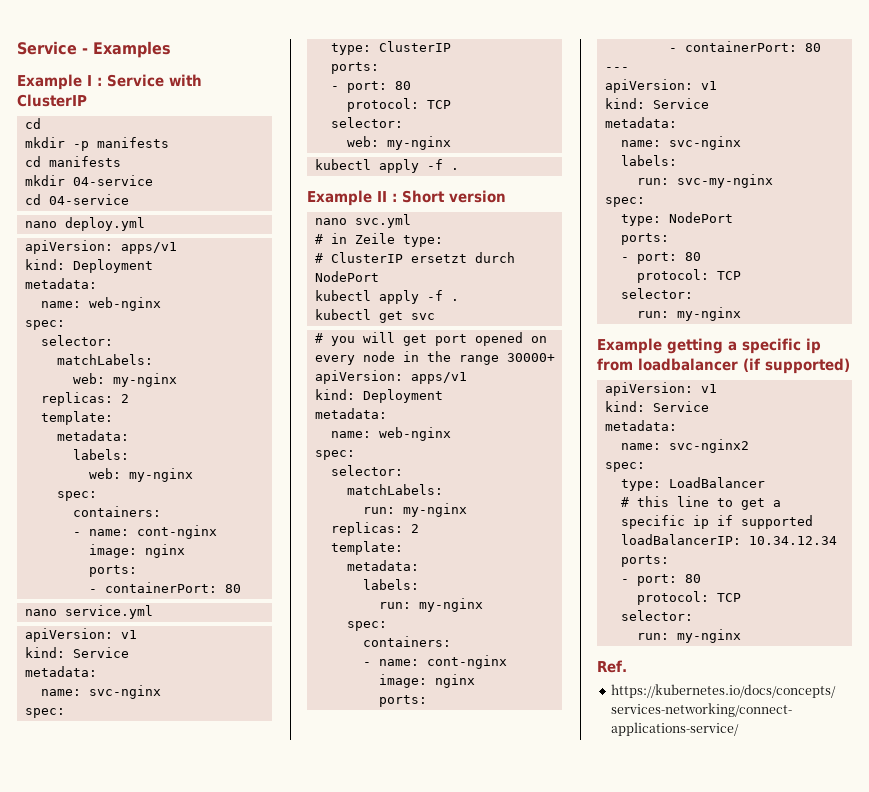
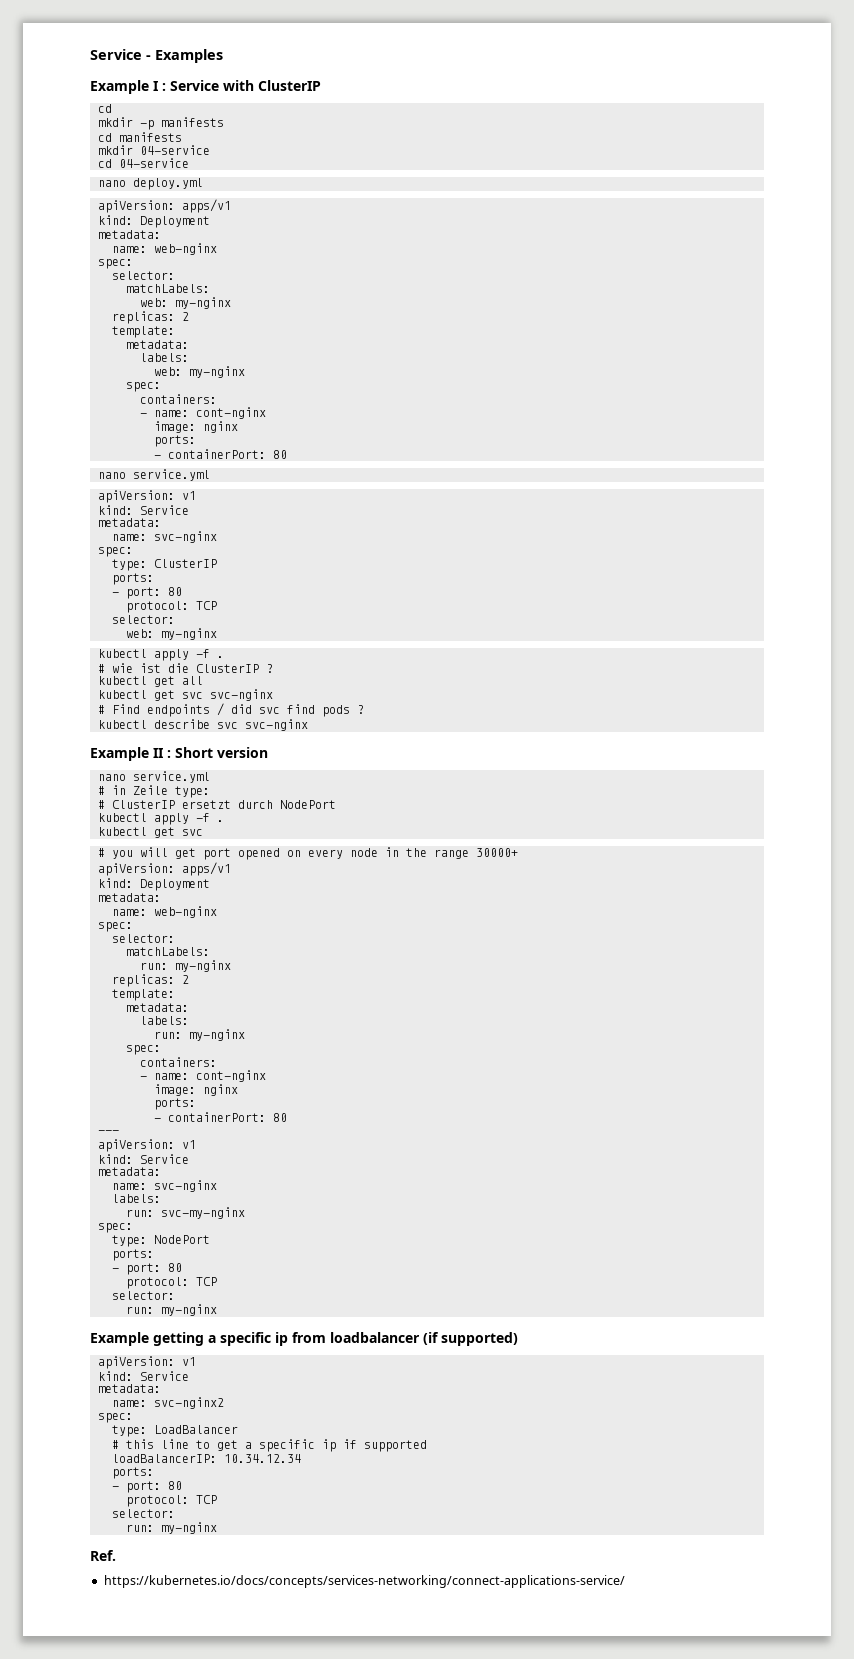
+ # wie ist die ClusterIP ?
+ kubectl get all
+ kubectl get svc svc-nginx
+ # Find endpoints / did svc find pods ?
+ kubectl describe svc svc-nginx
  Example II : Short version
- nano svc.yml
+ nano service.yml

